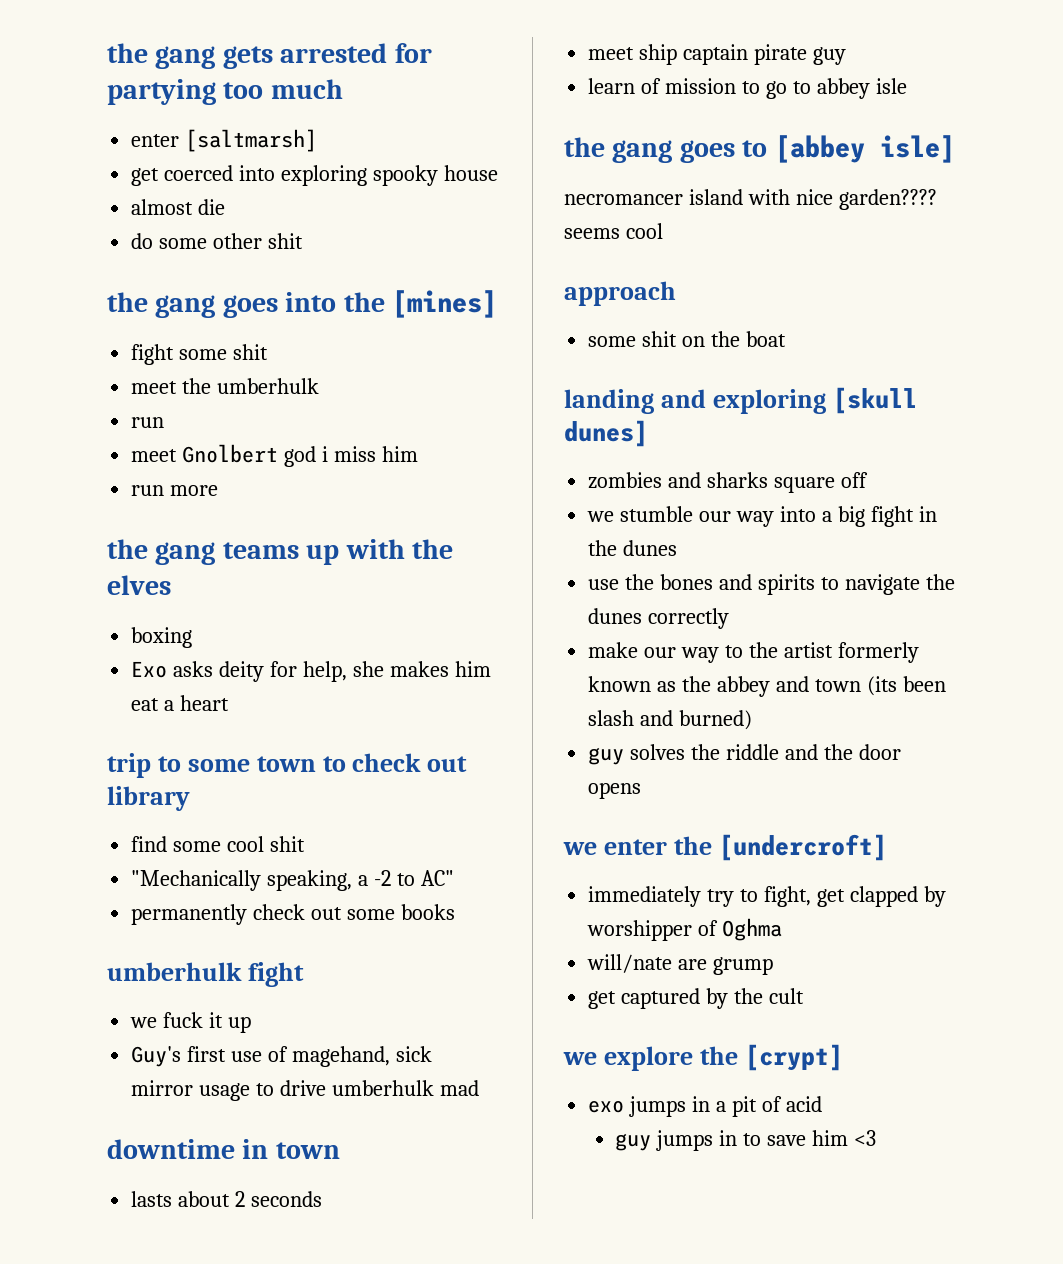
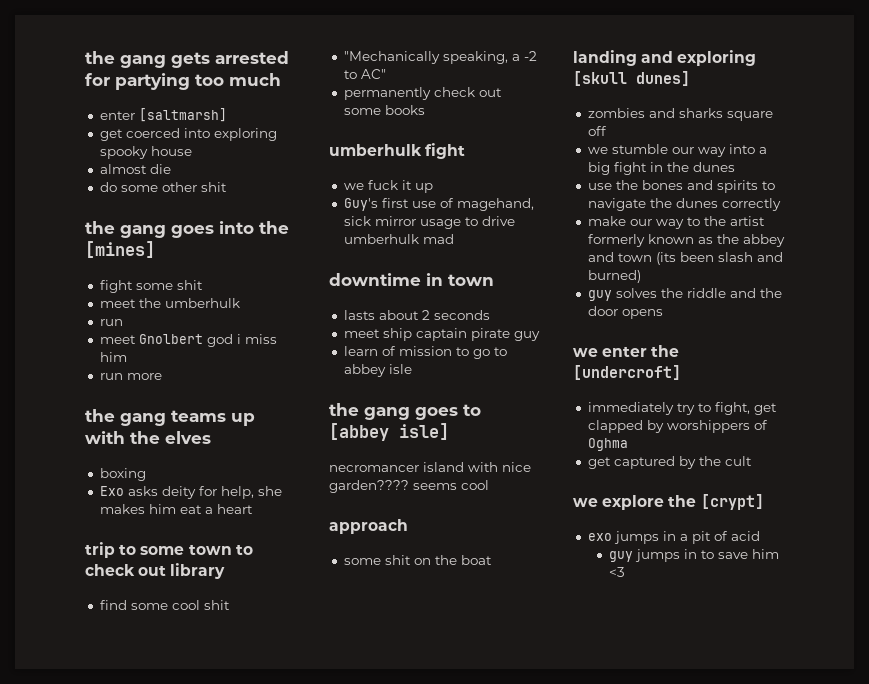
- immediately try to fight, get clapped by worshipper of Oghma
+ immediately try to fight, get clapped by worshippers of Oghma
- will/nate are grump

